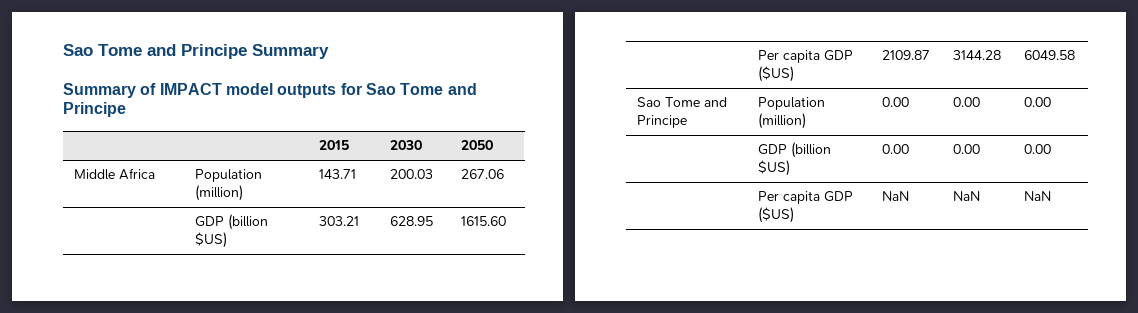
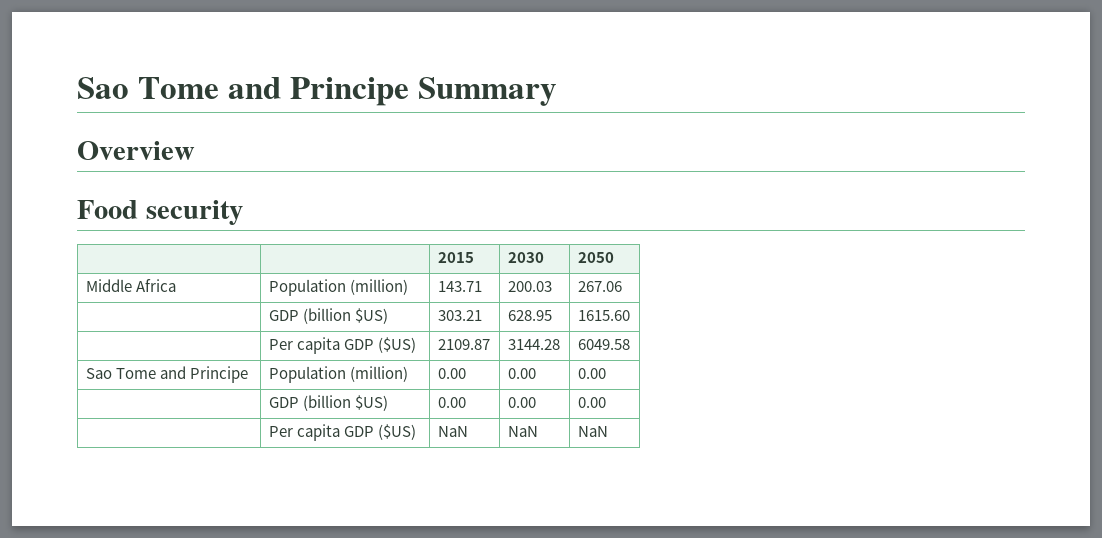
- Summary of IMPACT model outputs for Sao Tome and Principe
+ Overview
+ Food security

